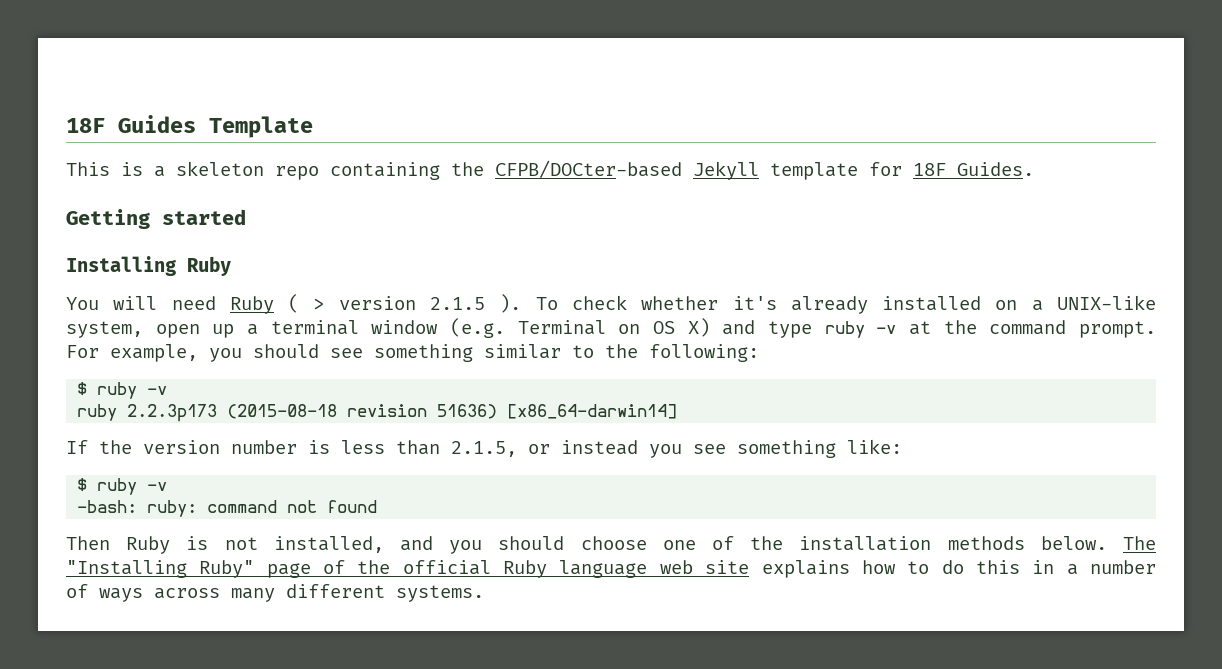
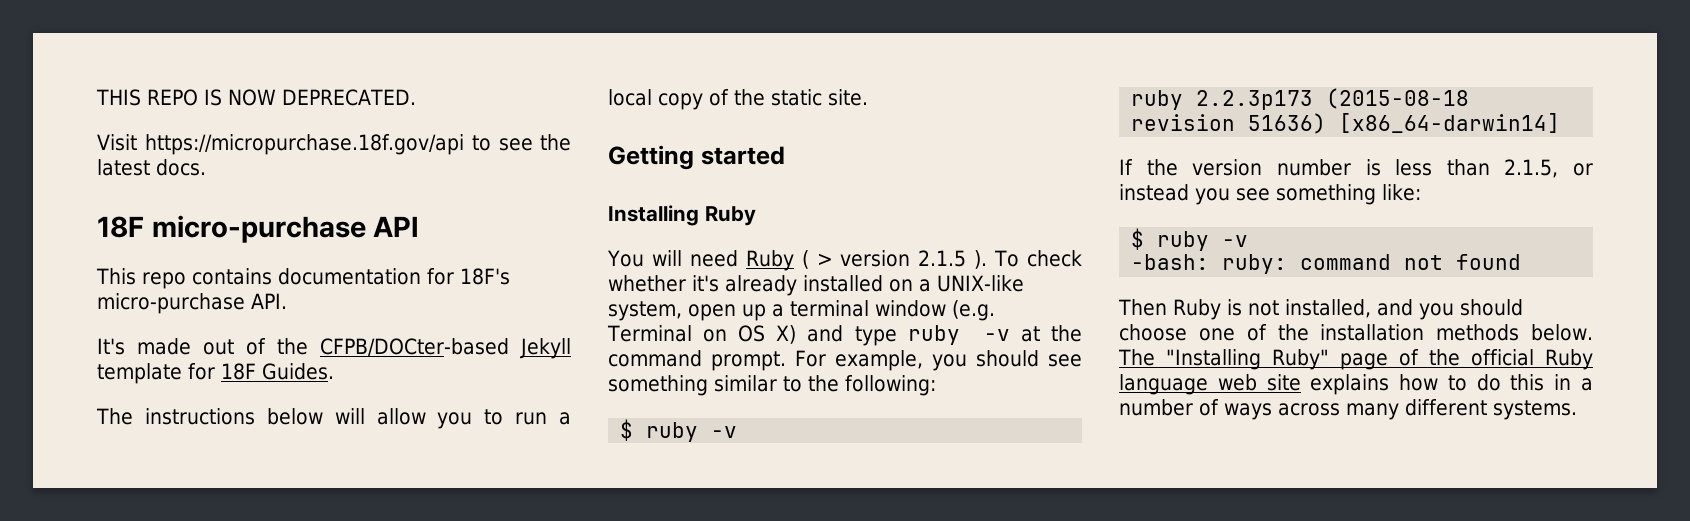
- 18F Guides Template
- This is a skeleton repo containing the CFPB/DOCter-based Jekyll template for 18F Guides.
+ THIS REPO IS NOW DEPRECATED.
+ Visit https://micropurchase.18f.gov/api to see the latest docs.
+ 18F micro-purchase API
+ This repo contains documentation for 18F's micro-purchase API.
+ It's made out of the CFPB/DOCter-based Jekyll template for 18F Guides.
+ The instructions below will allow you to run a local copy of the static site.

